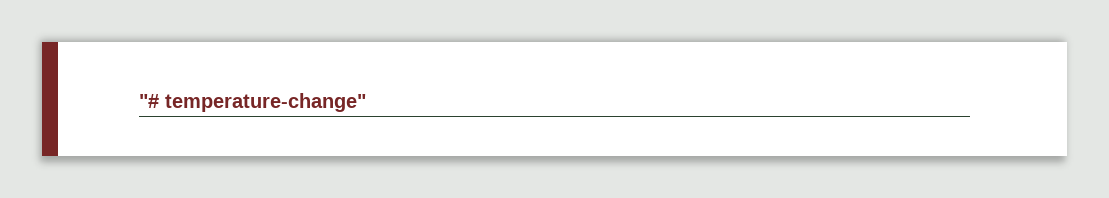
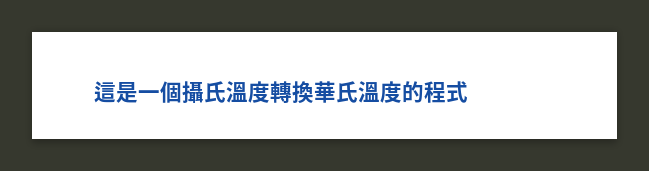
- "# temperature-change"
+ 這是一個攝氏溫度轉換華氏溫度的程式

